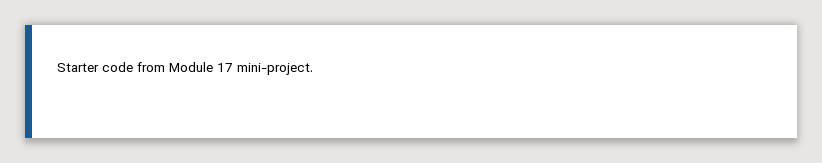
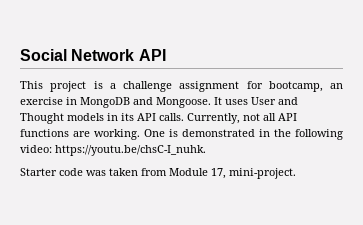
- Starter code from Module 17 mini-project.
+ Social Network API
+ This project is a challenge assignment for bootcamp, an exercise in MongoDB and Mongoose. It uses User and Thought models in its API calls. Currently, not all API functions are working. One is demonstrated in the following video: https://youtu.be/chsC-I_nuhk.
+ Starter code was taken from Module 17, mini-project.

